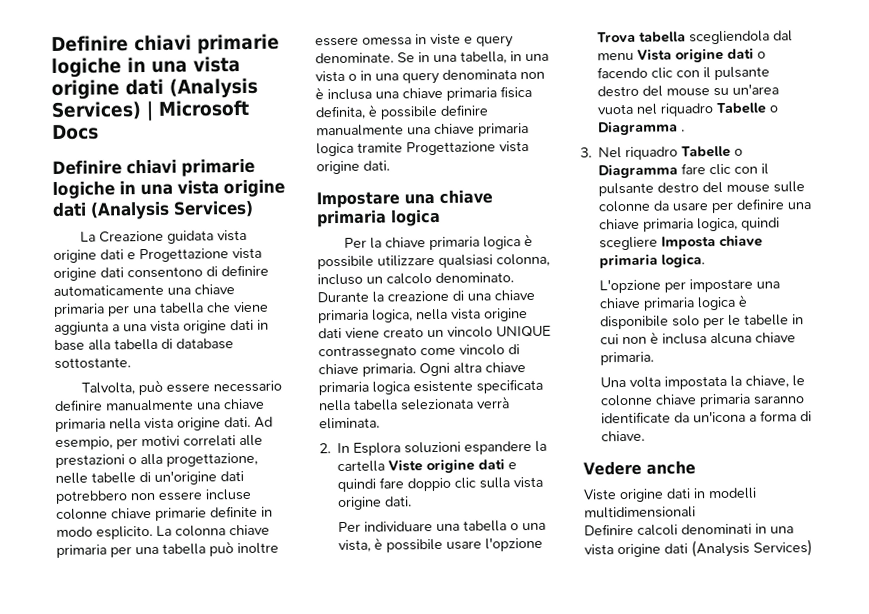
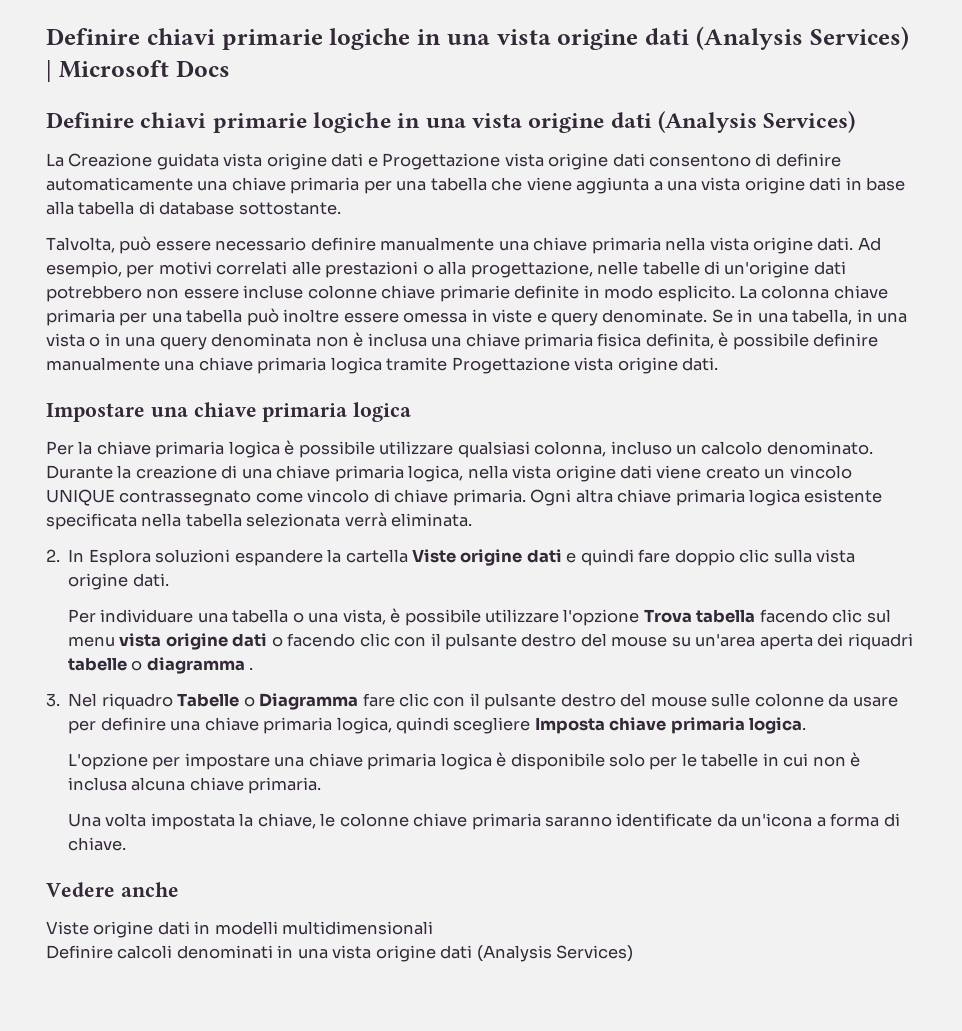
- Per individuare una tabella o una vista, è possibile usare l'opzione Trova tabella scegliendola dal menu Vista origine dati o facendo clic con il pulsante destro del mouse su un'area vuota nel riquadro Tabelle o Diagramma .
+ Per individuare una tabella o una vista, è possibile utilizzare l'opzione Trova tabella facendo clic sul menu vista origine dati o facendo clic con il pulsante destro del mouse su un'area aperta dei riquadri tabelle o diagramma .

